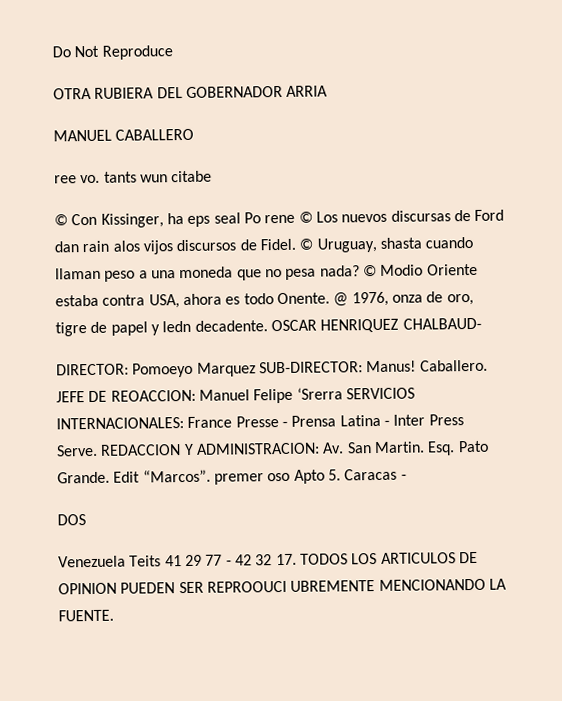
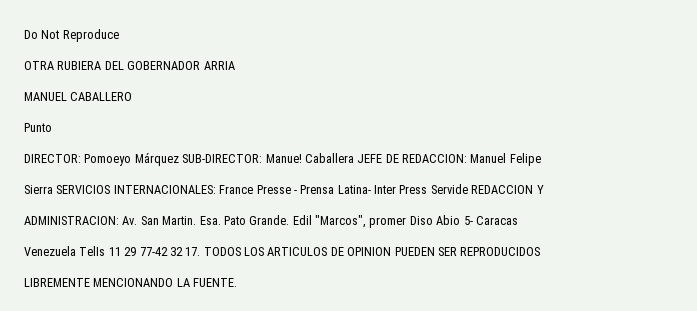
- ree vo. tants wun citabe
- © Con Kissinger, ha eps seal Po rene © Los nuevos discursas de Ford dan rain alos vijos discursos de Fidel. © Uruguay, shasta cuando llaman peso a una moneda que no pesa nada? © Modio Oriente estaba contra USA, ahora es todo Onente. @ 1976, onza de oro, tigre de papel y ledn decadente. OSCAR HENRIQUEZ CHALBAUD-
- DIRECTOR: Pomoeyo Marquez SUB-DIRECTOR: Manus! Caballero. JEFE DE REOACCION: Manuel Felipe ‘Srerra SERVICIOS INTERNACIONALES: France Presse - Prensa Latina - Inter Press Serve. REDACCION Y ADMINISTRACION: Av. San Martin.
+ Punto
+ DIRECTOR: Pomoeyo Márquez SUB-DIRECTOR: Manue! Caballera JEFE DE REDACCION: Manuel Felipe
+ Sierra SERVICIOS INTERNACIONALES: France Presse - Prensa Latina- Inter Press Servide REDACCION Y
+ ADMINISTRACION: Av. San Martin.
- Esq. Pato Grande.
+ Esa. Pato Grande.
- Edit “Marcos”. premer oso Apto 5. Caracas -
- DOS
+ Edil "Marcos", promer Diso Abio 5- Caracas
- Venezuela Teits 41 29 77 - 42 32 17. TODOS LOS ARTICULOS DE OPINION PUEDEN SER REPROOUCI UBREMENTE MENCIONANDO LA FUENTE.
+ Venezuela TelIs 11 29 77-42 32 17. TODOS LOS ARTICULOS DE OPINION PUEDEN SER REPRODUCIDOS
+ LIBREMENTE MENCIONANDO LA FUENTE.

